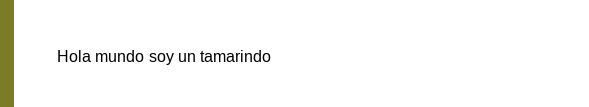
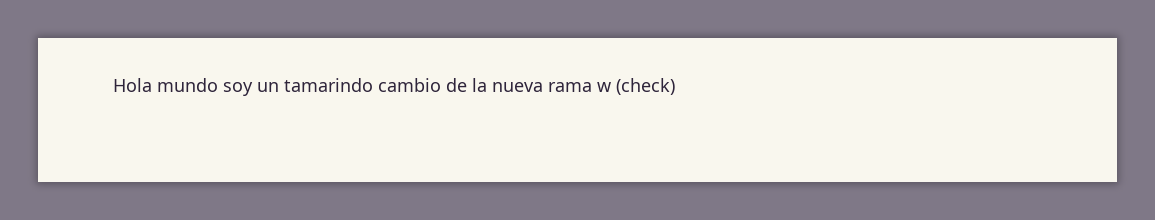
- Hola mundo soy un tamarindo
+ Hola mundo soy un tamarindo cambio de la nueva rama w (check)

